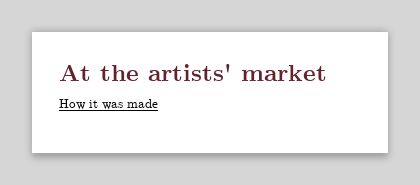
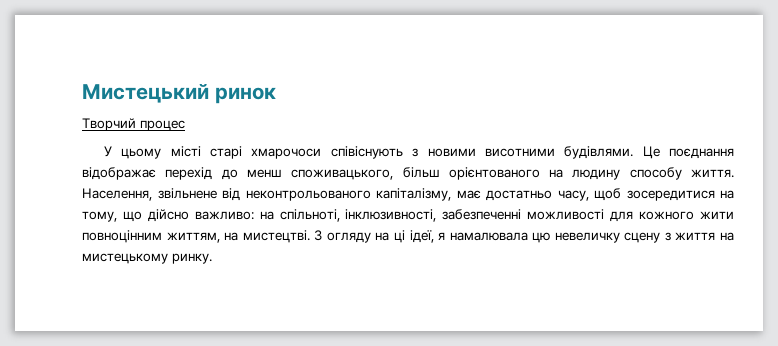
- At the artists' market
- How it was made
+ Мистецький ринок
+ Творчий процес
+ У цьому місті старі хмарочоси співіснують з новими висотними будівлями. Це поєднання відображає перехід до менш споживацького, більш орієнтованого на людину способу життя. Населення, звільнене від неконтрольованого капіталізму, має достатньо часу, щоб зосередитися на тому, що дійсно важливо: на спільноті, інклюзивності, забезпеченні можливості для кожного жити повноцінним життям, на мистецтві. З огляду на ці ідеї, я намалювала цю невеличку сцену з життя на мистецькому ринку.

